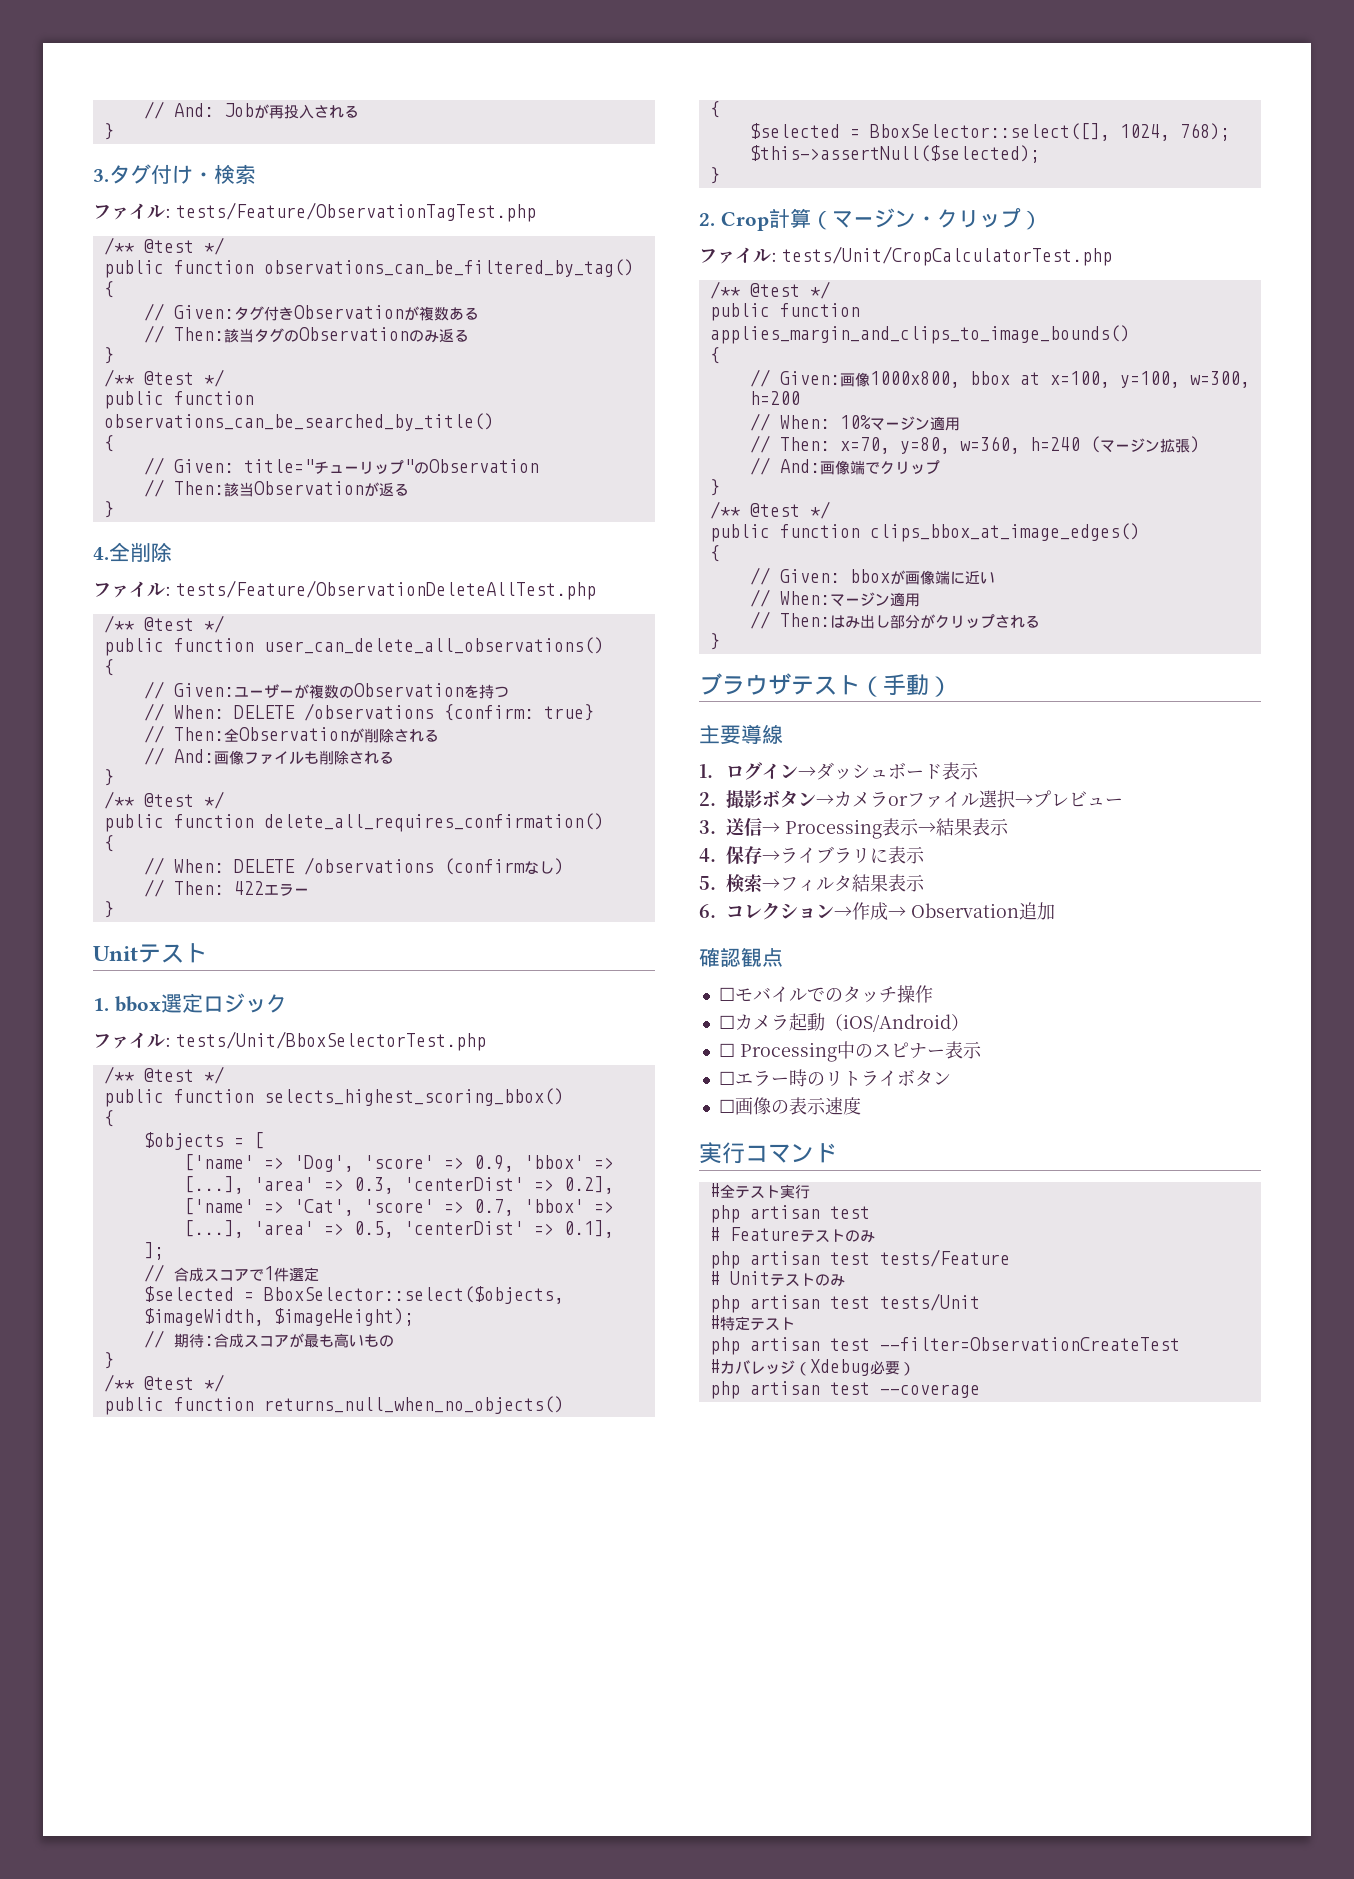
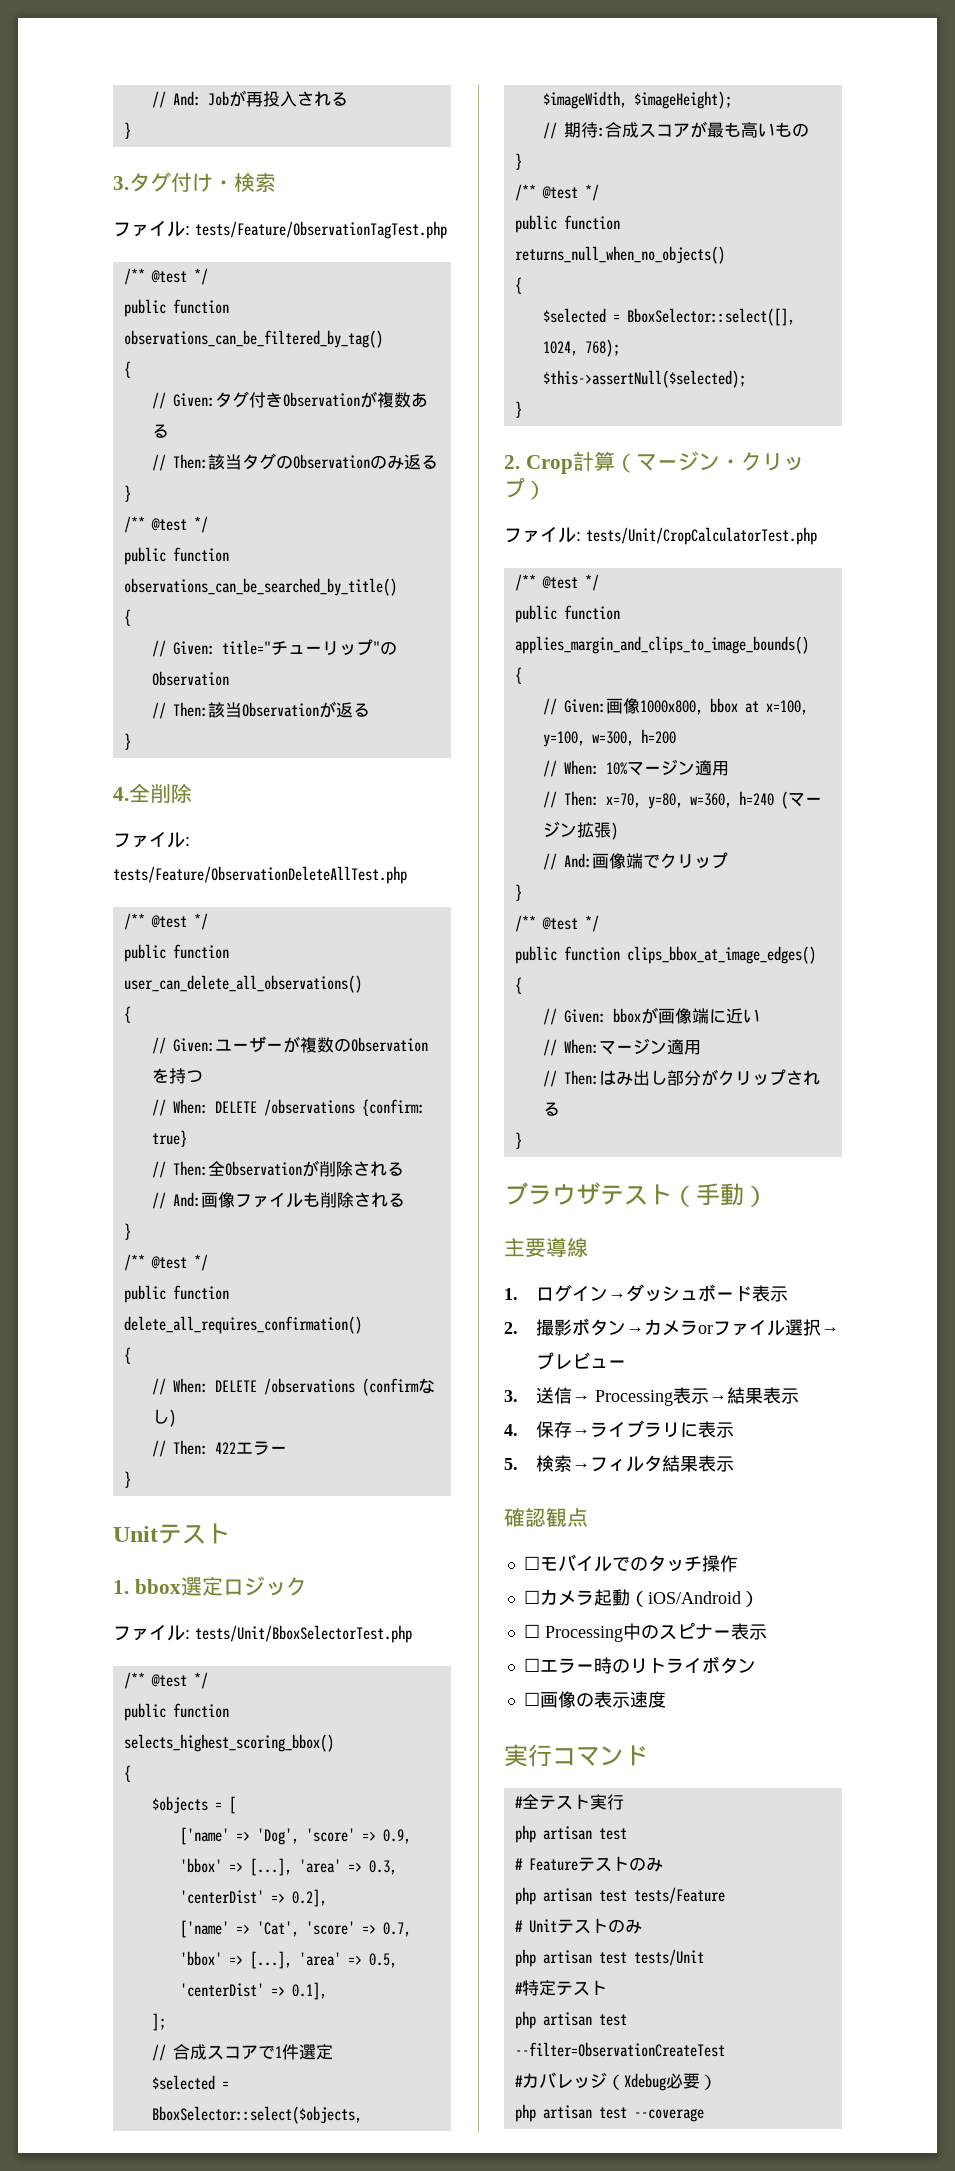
- 6.コレクション→作成→ Observation追加

